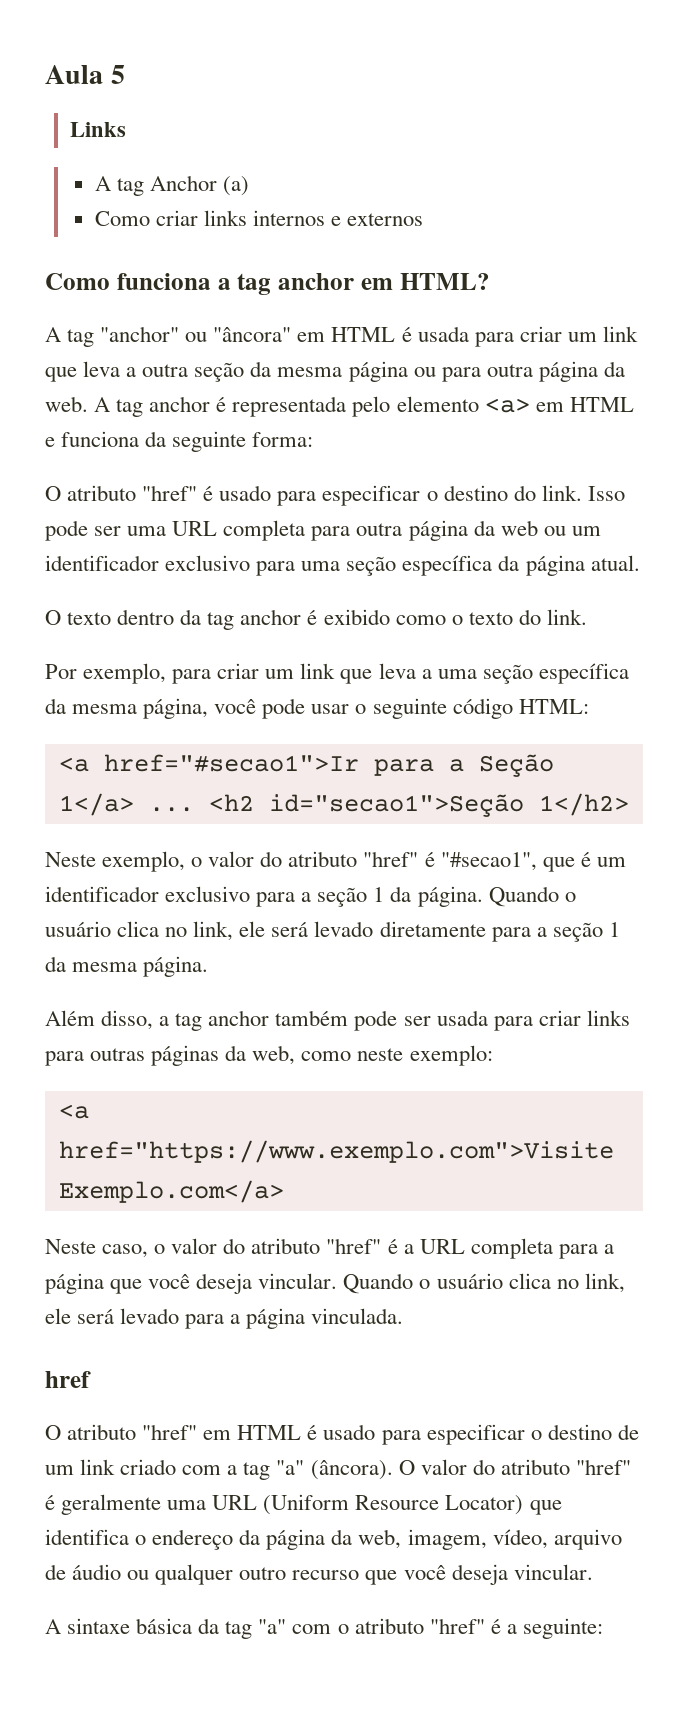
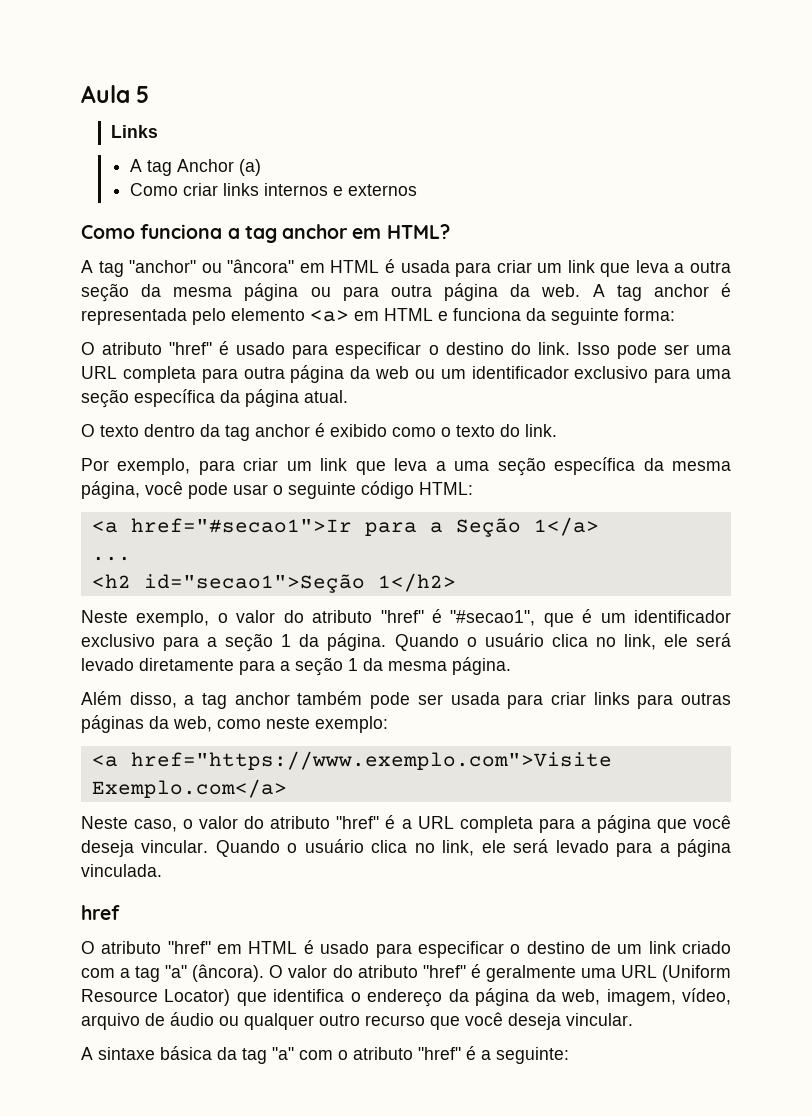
- <a href="#secao1">Ir para a Seção 1</a> ... <h2 id="secao1">Seção 1</h2>
+ <a href="#secao1">Ir para a Seção 1</a>
+ ...
+ <h2 id="secao1">Seção 1</h2>

